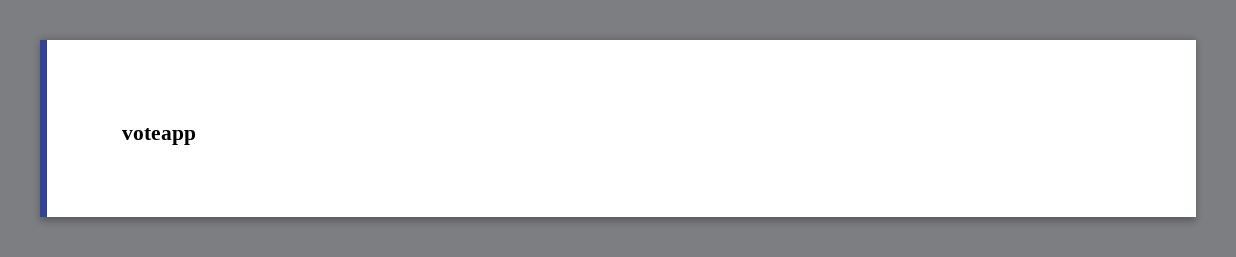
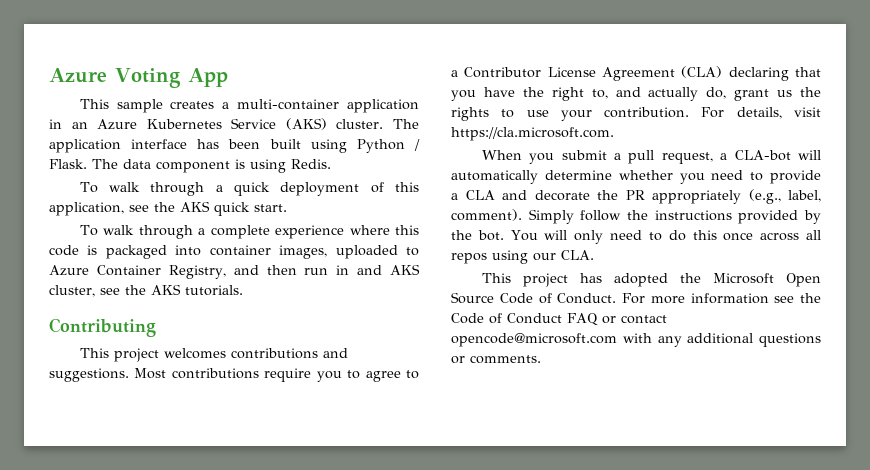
- voteapp
+ Azure Voting App
+ This sample creates a multi-container application in an Azure Kubernetes Service (AKS) cluster. The application interface has been built using Python / Flask. The data component is using Redis.
+ To walk through a quick deployment of this application, see the AKS quick start.
+ To walk through a complete experience where this code is packaged into container images, uploaded to Azure Container Registry, and then run in and AKS cluster, see the AKS tutorials.
+ Contributing
+ This project welcomes contributions and suggestions. Most contributions require you to agree to a Contributor License Agreement (CLA) declaring that you have the right to, and actually do, grant us the rights to use your contribution. For details, visit https://cla.microsoft.com.
+ When you submit a pull request, a CLA-bot will automatically determine whether you need to provide a CLA and decorate the PR appropriately (e.g., label, comment). Simply follow the instructions provided by the bot. You will only need to do this once across all repos using our CLA.
+ This project has adopted the Microsoft Open Source Code of Conduct. For more information see the Code of Conduct FAQ or contact opencode@microsoft.com with any additional questions or comments.

